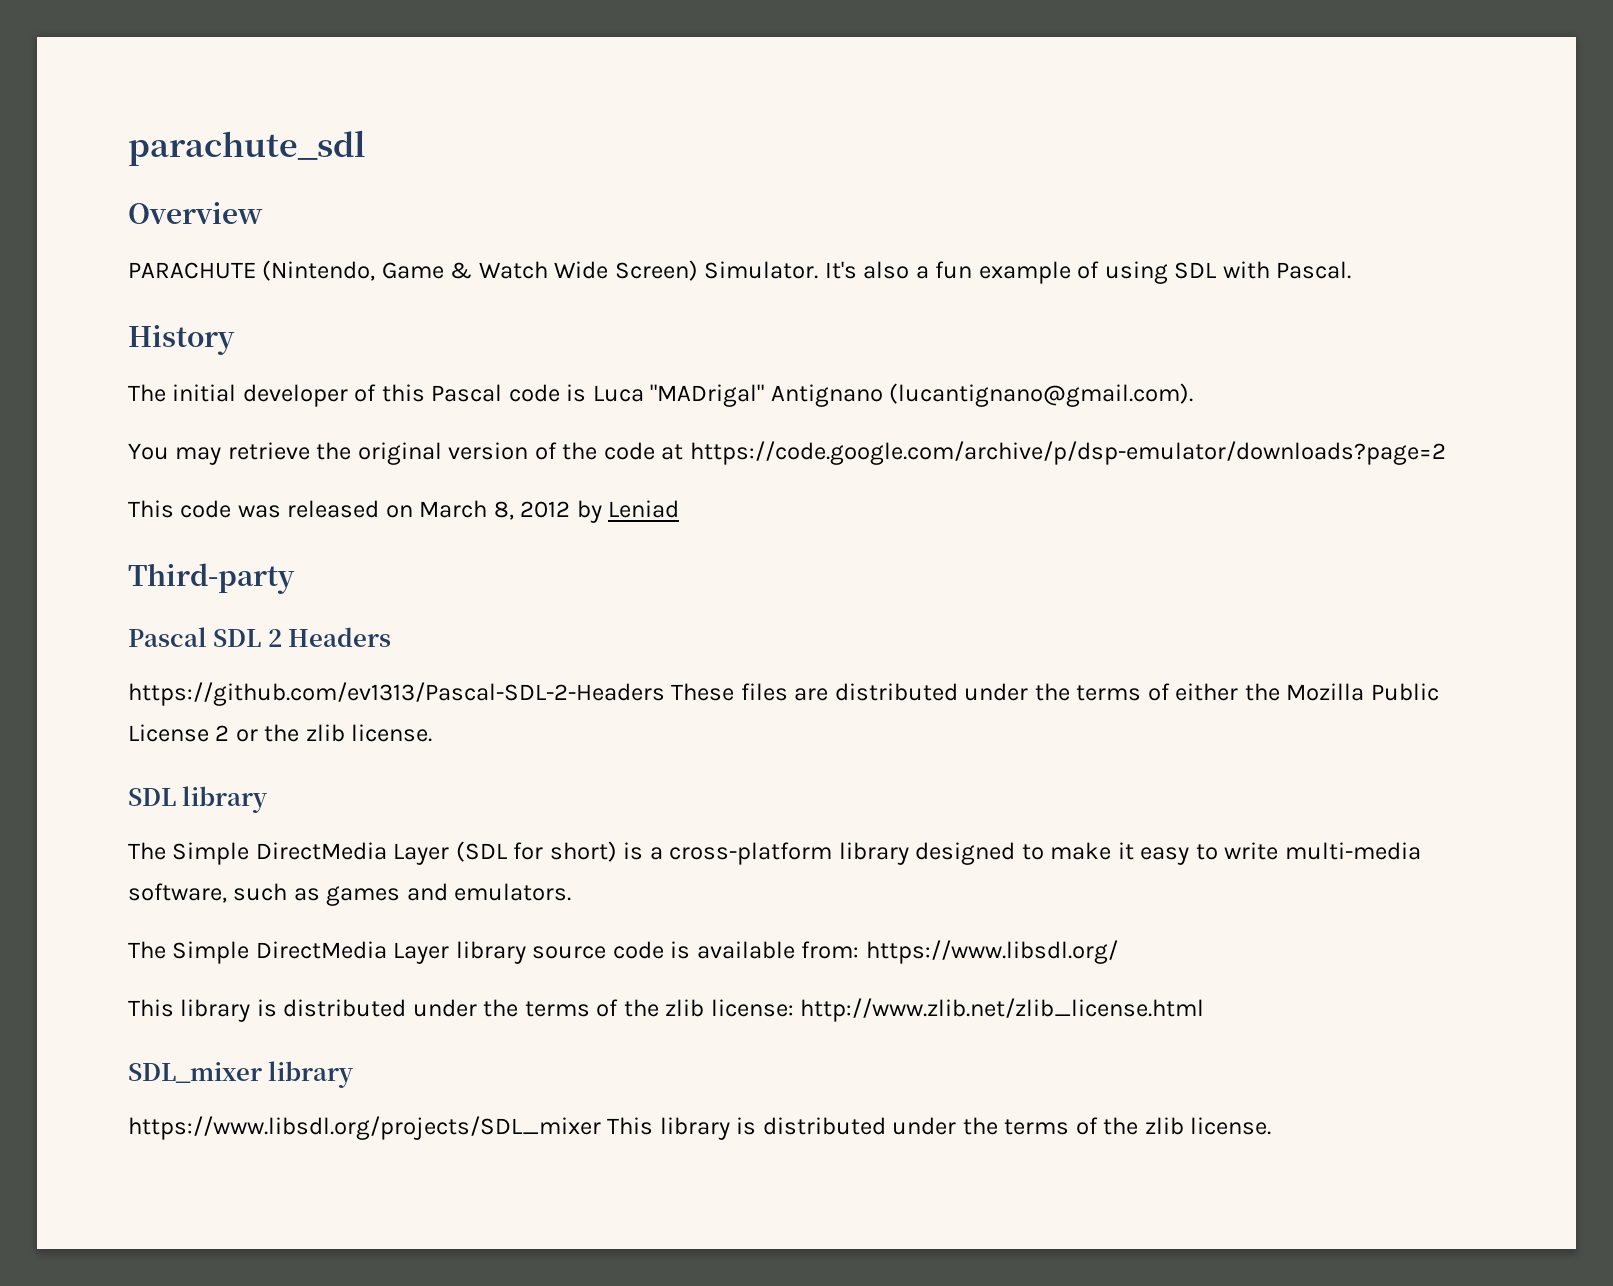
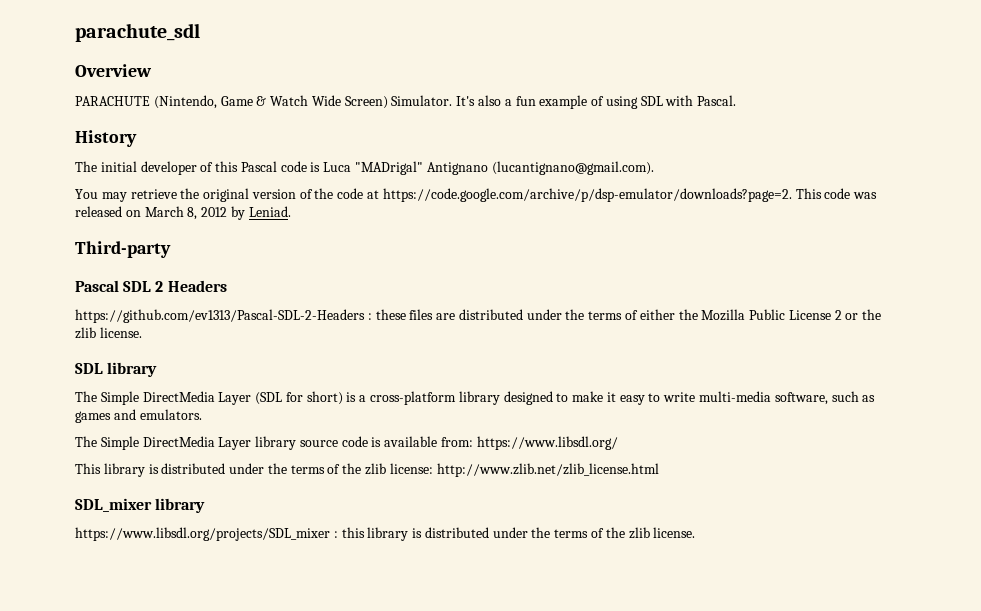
- You may retrieve the original version of the code at https://code.google.com/archive/p/dsp-emulator/downloads?page=2
- This code was released on March 8, 2012 by Leniad
+ You may retrieve the original version of the code at https://code.google.com/archive/p/dsp-emulator/downloads?page=2. This code was released on March 8, 2012 by Leniad.
- https://github.com/ev1313/Pascal-SDL-2-Headers These files are distributed under the terms of either the Mozilla Public License 2 or the zlib license.
+ https://github.com/ev1313/Pascal-SDL-2-Headers : these files are distributed under the terms of either the Mozilla Public License 2 or the zlib license.
- https://www.libsdl.org/projects/SDL_mixer This library is distributed under the terms of the zlib license.
+ https://www.libsdl.org/projects/SDL_mixer : this library is distributed under the terms of the zlib license.

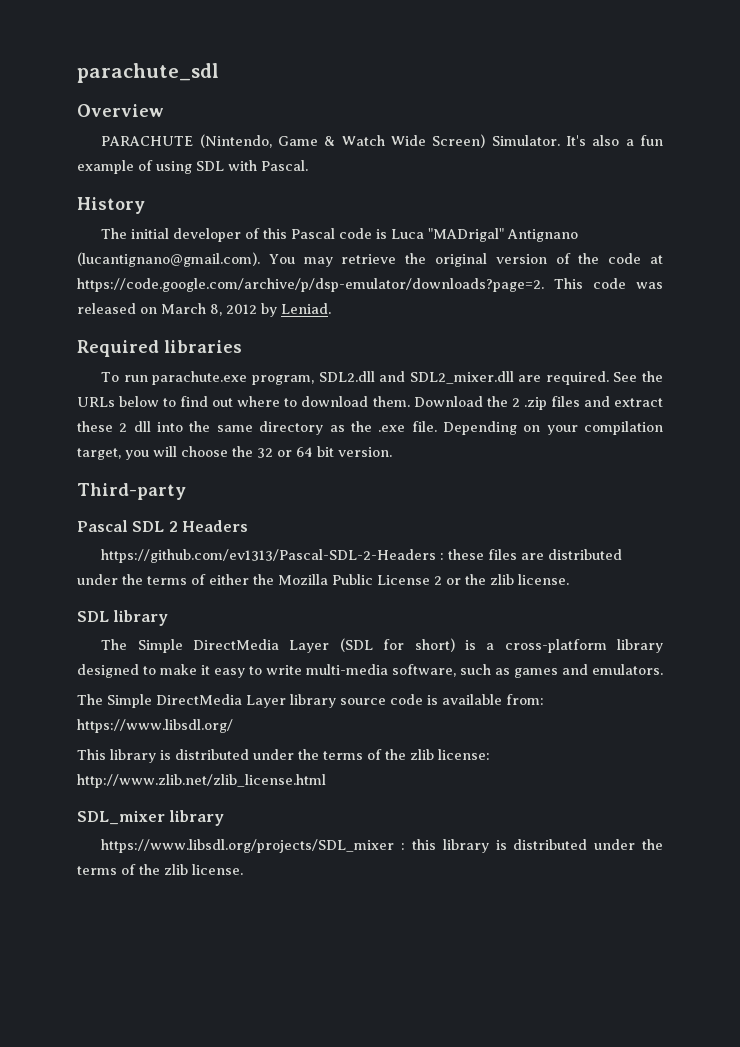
- The initial developer of this Pascal code is Luca "MADrigal" Antignano (lucantignano@gmail.com).
- You may retrieve the original version of the code at https://code.google.com/archive/p/dsp-emulator/downloads?page=2. This code was released on March 8, 2012 by Leniad.
+ The initial developer of this Pascal code is Luca "MADrigal" Antignano (lucantignano@gmail.com). You may retrieve the original version of the code at https://code.google.com/archive/p/dsp-emulator/downloads?page=2. This code was released on March 8, 2012 by Leniad.
+ Required libraries
+ To run parachute.exe program, SDL2.dll and SDL2_mixer.dll are required. See the URLs below to find out where to download them. Download the 2 .zip files and extract these 2 dll into the same directory as the .exe file. Depending on your compilation target, you will choose the 32 or 64 bit version.

